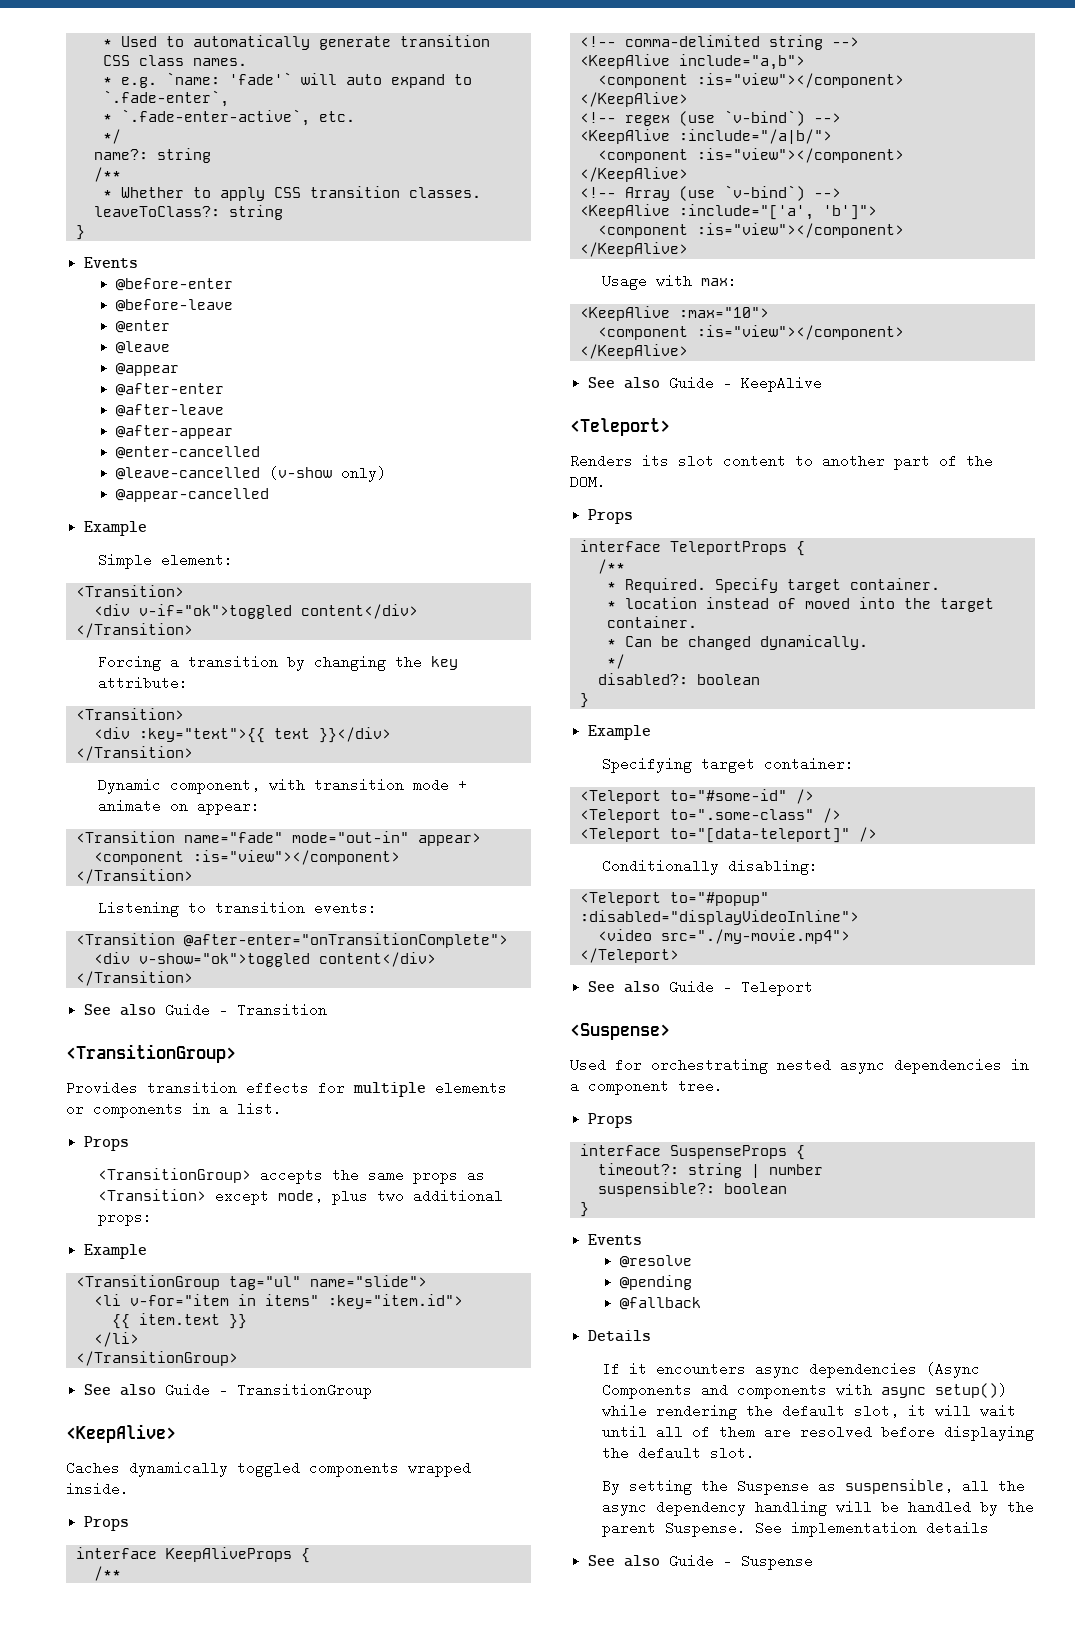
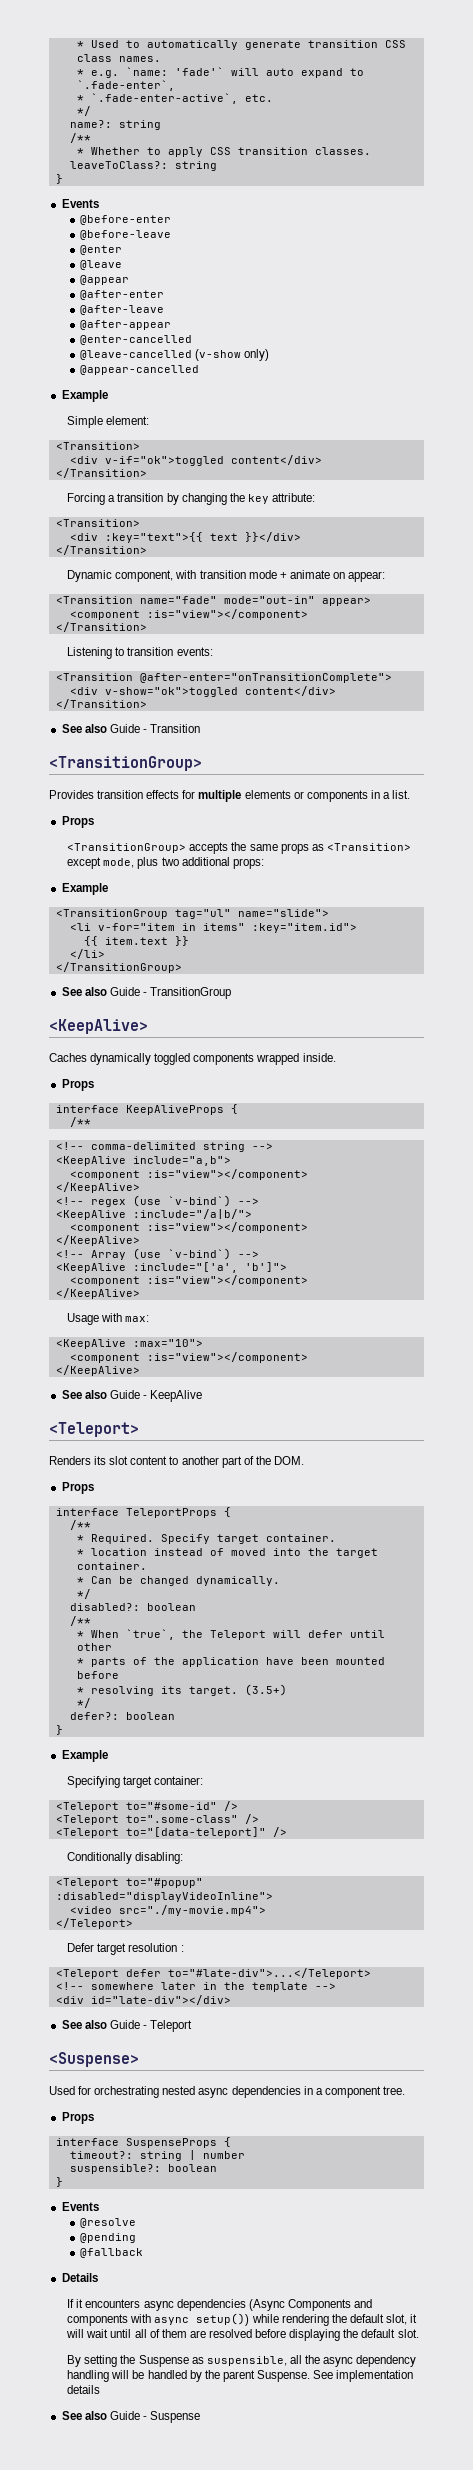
  disabled?: boolean
+ /**
+ * When `true`, the Teleport will defer until other
+ * parts of the application have been mounted before
+ * resolving its target. (3.5+)
+ */
+ defer?: boolean
+ Defer target resolution :
+ <Teleport defer to="#late-div">...</Teleport>
+ <!-- somewhere later in the template -->
+ <div id="late-div"></div>

